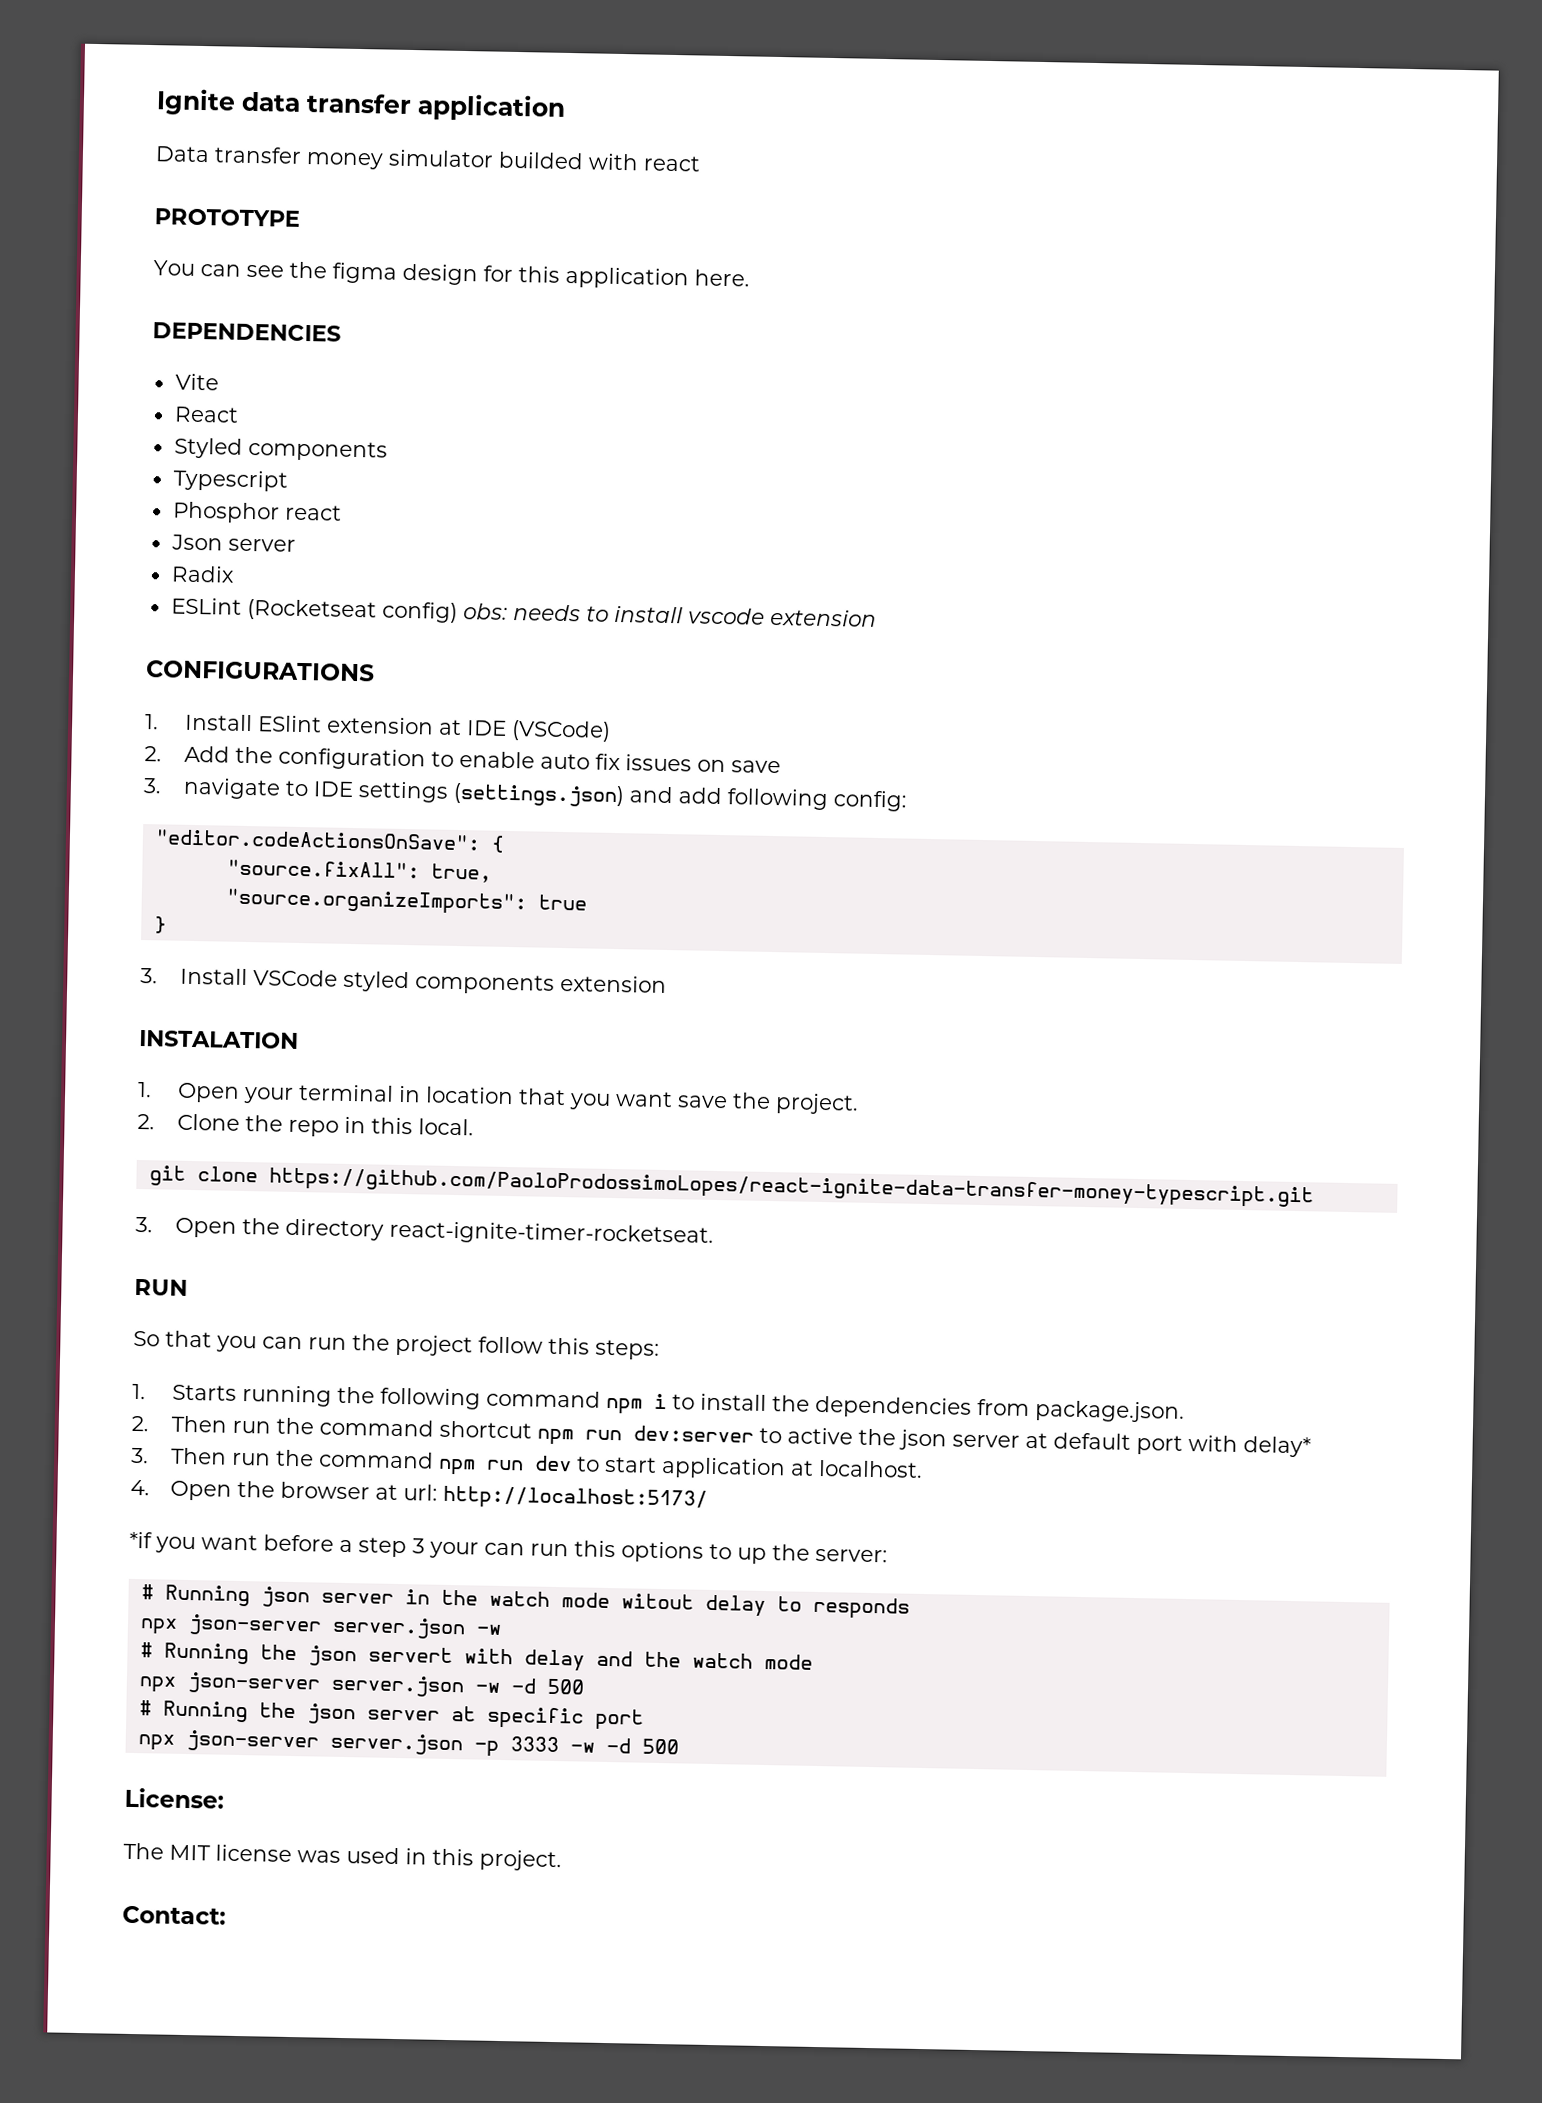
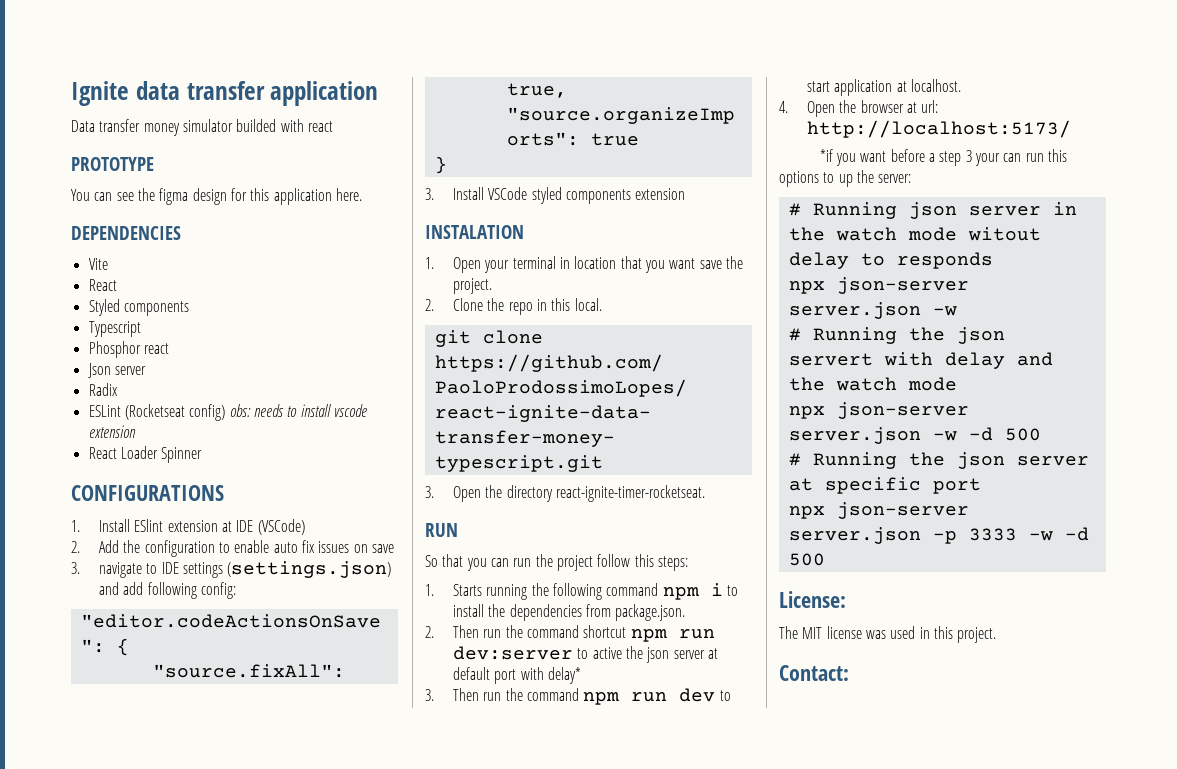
+ React Loader Spinner

